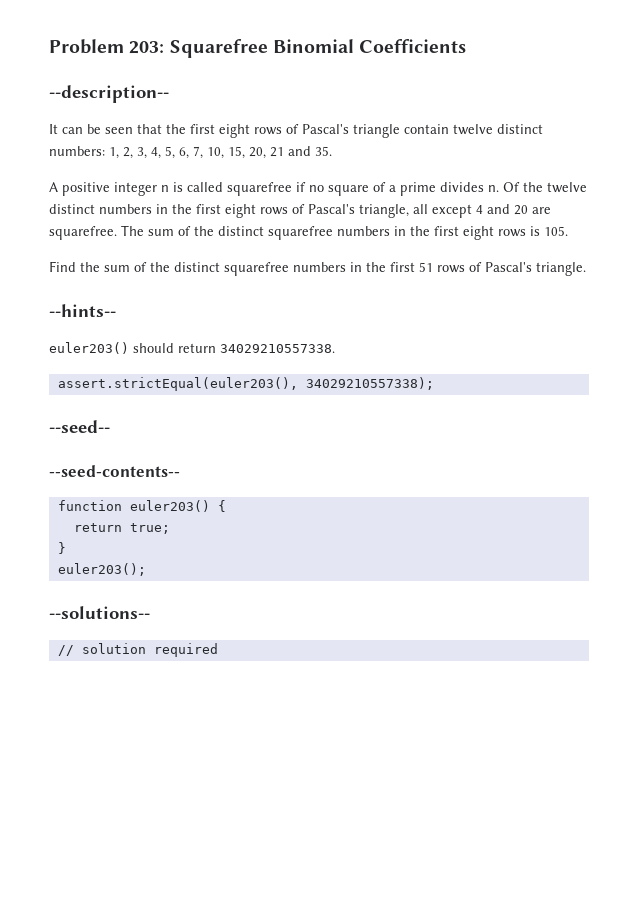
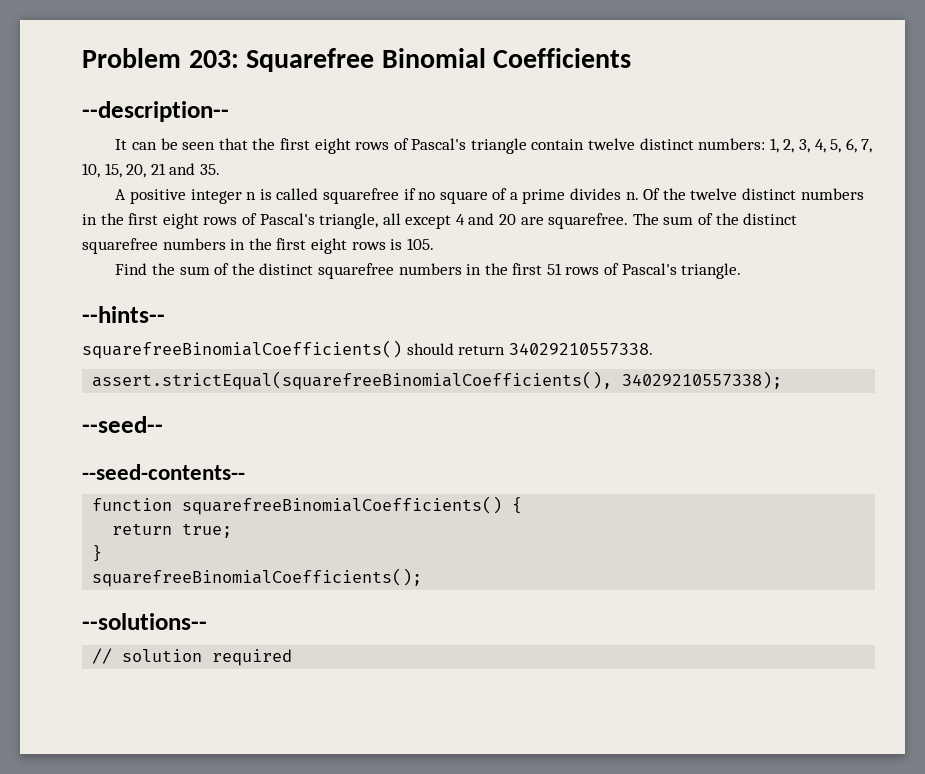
- euler203() should return 34029210557338.
+ squarefreeBinomialCoefficients() should return 34029210557338.
- assert.strictEqual(euler203(), 34029210557338);
+ assert.strictEqual(squarefreeBinomialCoefficients(), 34029210557338);
- function euler203() {
+ function squarefreeBinomialCoefficients() {
- euler203();
+ squarefreeBinomialCoefficients();

